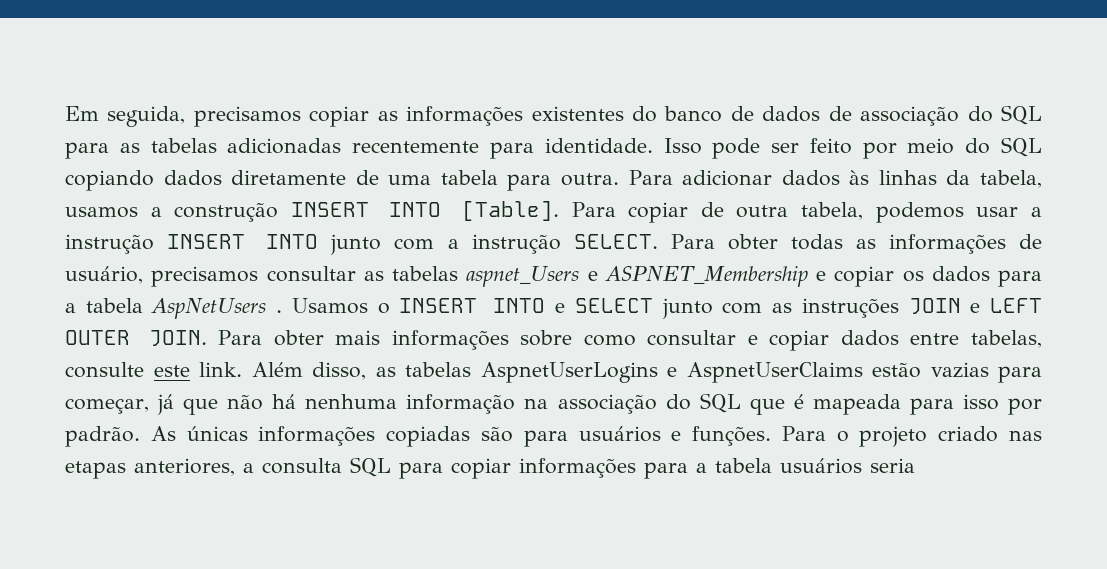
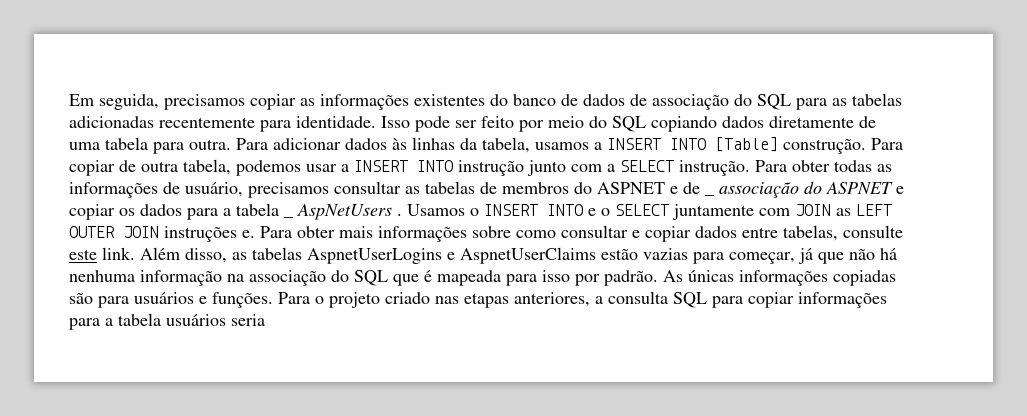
- Para adicionar dados às linhas da tabela, usamos a construção INSERT INTO [Table].
+ Para adicionar dados às linhas da tabela, usamos a INSERT INTO [Table] construção.
- Para copiar de outra tabela, podemos usar a instrução INSERT INTO junto com a instrução SELECT.
+ Para copiar de outra tabela, podemos usar a INSERT INTO instrução junto com a SELECT instrução.
- Para obter todas as informações de usuário, precisamos consultar as tabelas aspnet_Users e ASPNET_Membership e copiar os dados para a tabela AspNetUsers .
+ Para obter todas as informações de usuário, precisamos consultar as tabelas de membros do ASPNET e de _ associação do ASPNET e copiar os dados para a tabela _ AspNetUsers .
- Usamos o INSERT INTO e SELECT junto com as instruções JOIN e LEFT OUTER JOIN.
+ Usamos o INSERT INTO e o SELECT juntamente com JOIN as LEFT OUTER JOIN instruções e.

